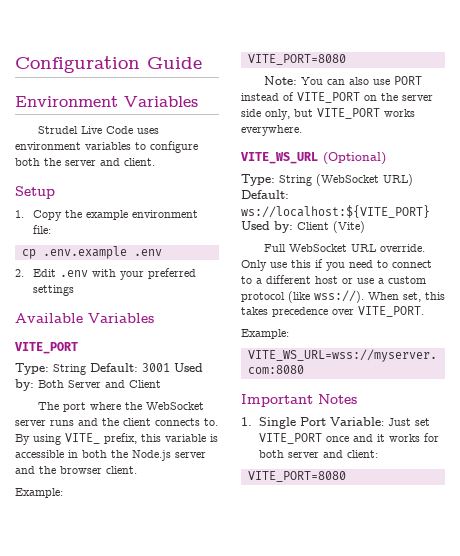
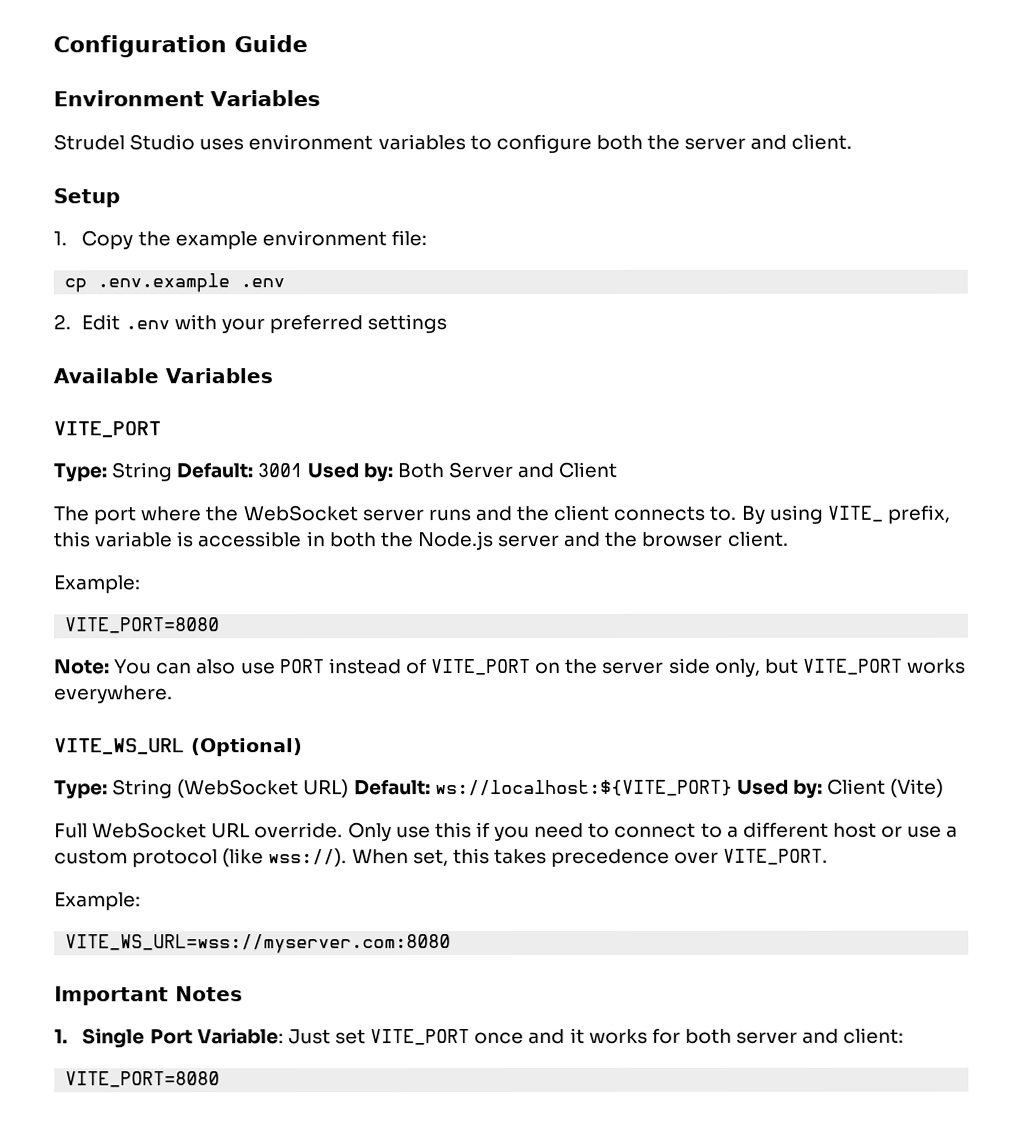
- Strudel Live Code uses environment variables to configure both the server and client.
+ Strudel Studio uses environment variables to configure both the server and client.

